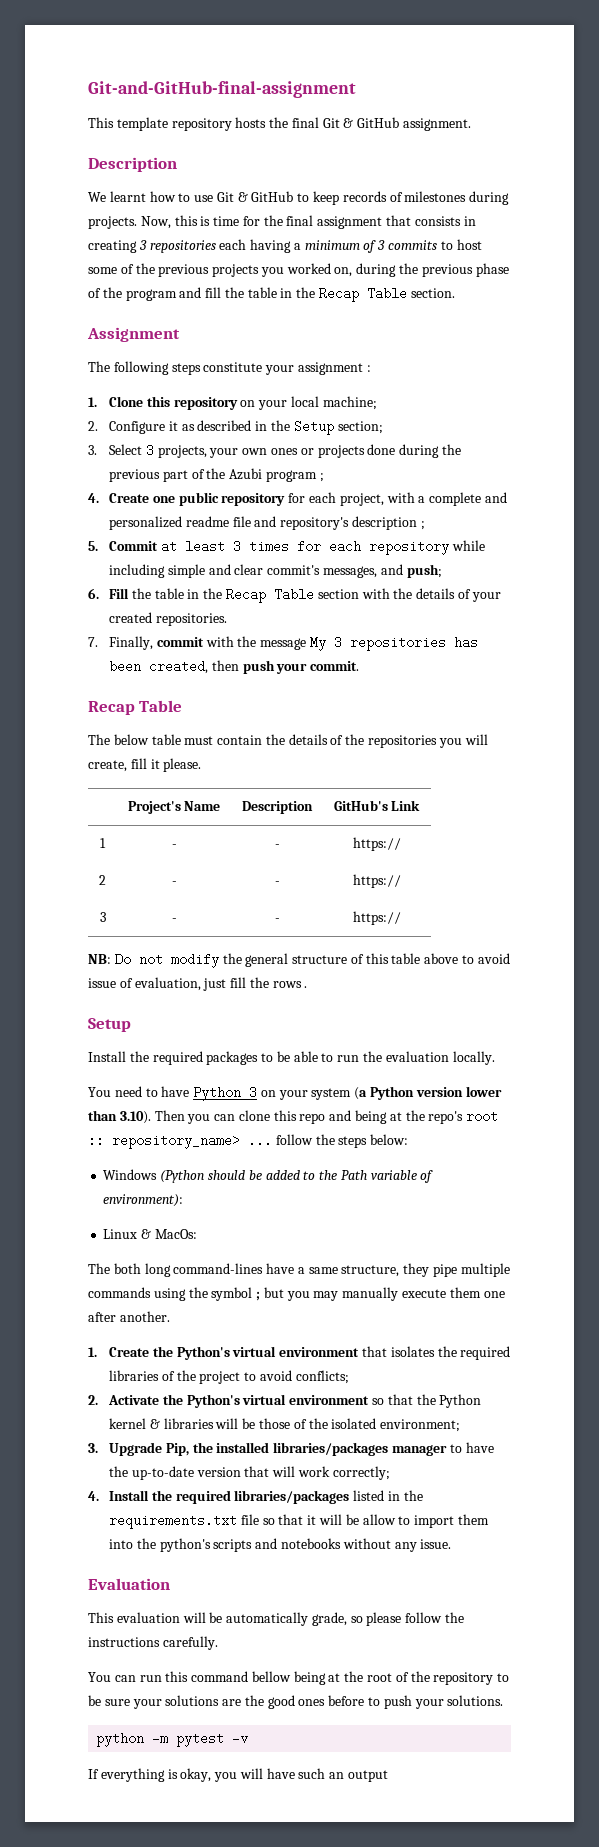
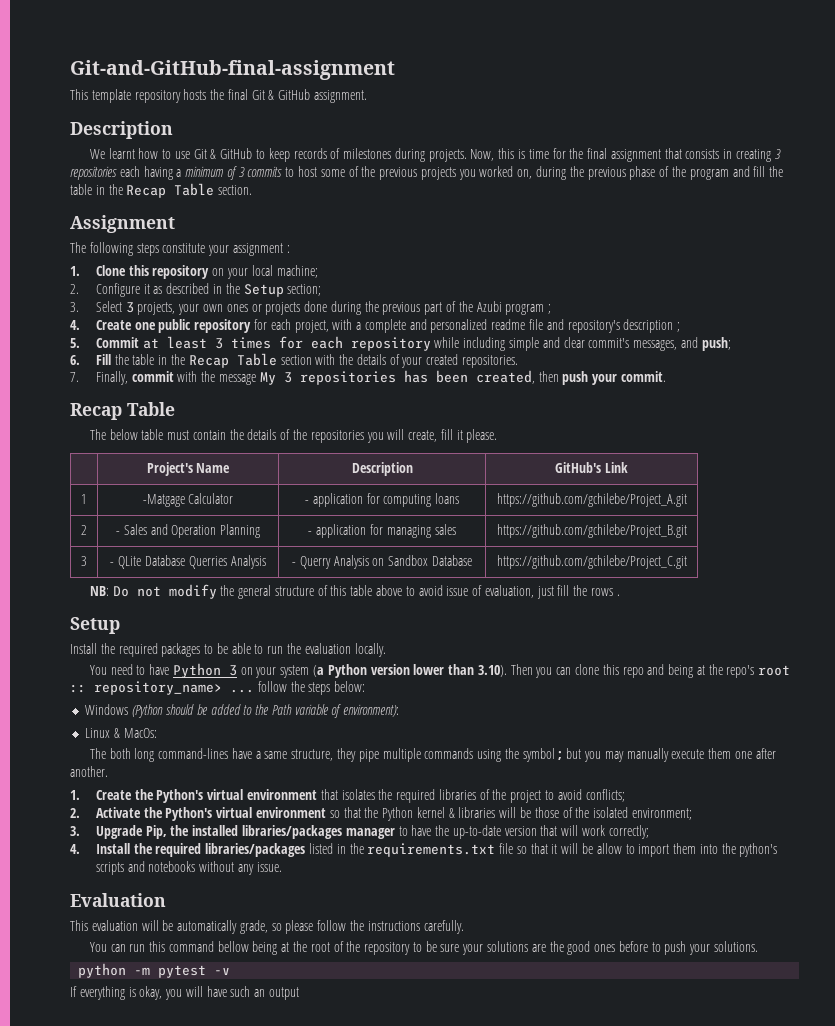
- 1 | - | - | https://
- 2 | - | - | https://
- 3 | - | - | https://
+ 1 | -Matgage Calculator | - application for computing loans | https://github.com/gchilebe/Project_A.git
+ 2 | - Sales and Operation Planning | - application for managing sales | https://github.com/gchilebe/Project_B.git
+ 3 | - QLite Database Querries Analysis | - Querry Analysis on Sandbox Database | https://github.com/gchilebe/Project_C.git

